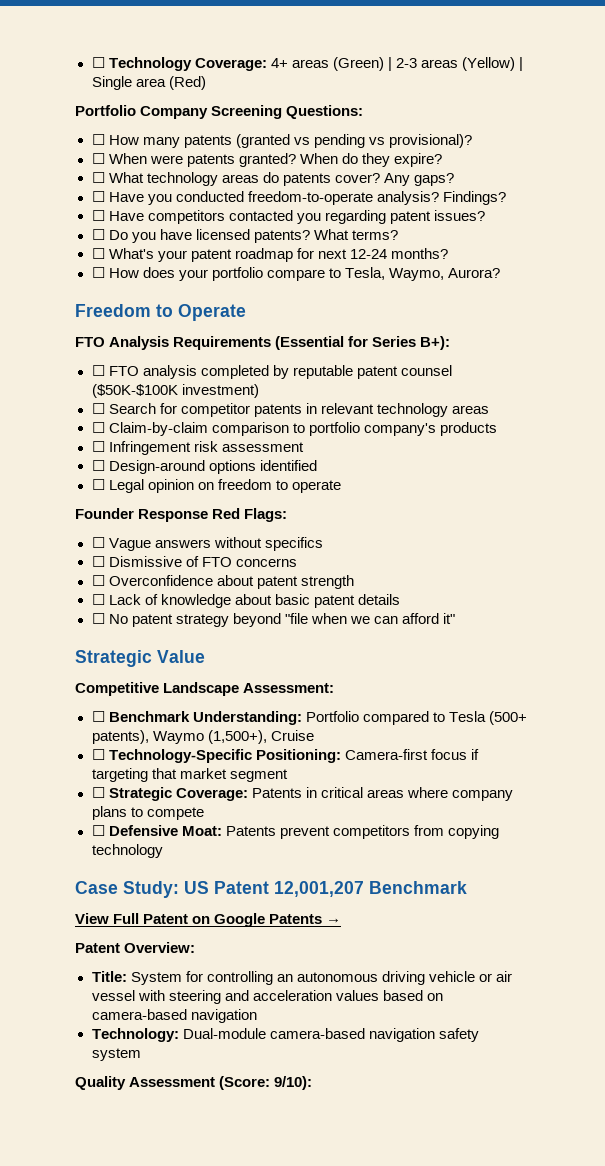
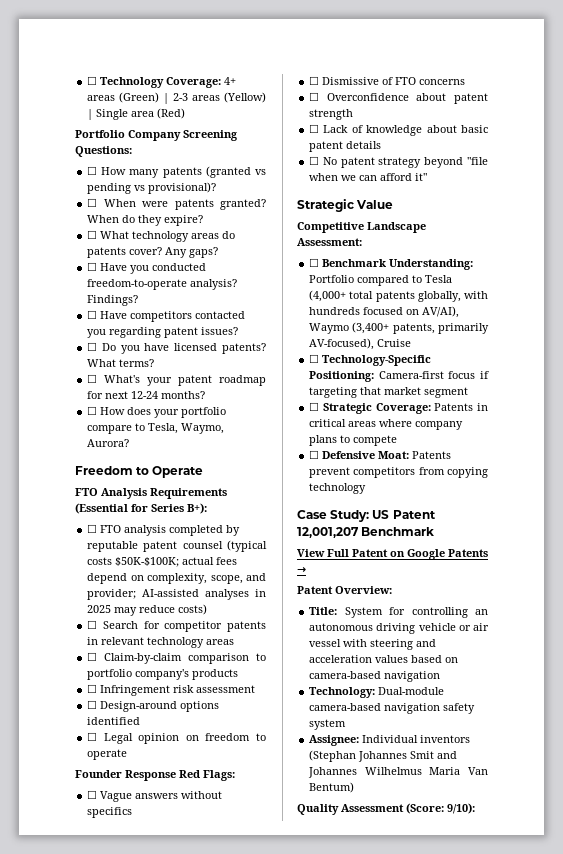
- ☐ FTO analysis completed by reputable patent counsel ($50K-$100K investment)
+ ☐ FTO analysis completed by reputable patent counsel (typical costs $50K-$100K; actual fees depend on complexity, scope, and provider; AI-assisted analyses in 2025 may reduce costs)
- ☐ Benchmark Understanding: Portfolio compared to Tesla (500+ patents), Waymo (1,500+), Cruise
+ ☐ Benchmark Understanding: Portfolio compared to Tesla (4,000+ total patents globally, with hundreds focused on AV/AI), Waymo (3,400+ patents, primarily AV-focused), Cruise
+ Assignee: Individual inventors (Stephan Johannes Smit and Johannes Wilhelmus Maria Van Bentum)

